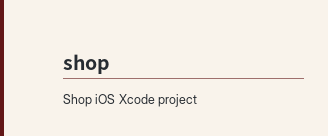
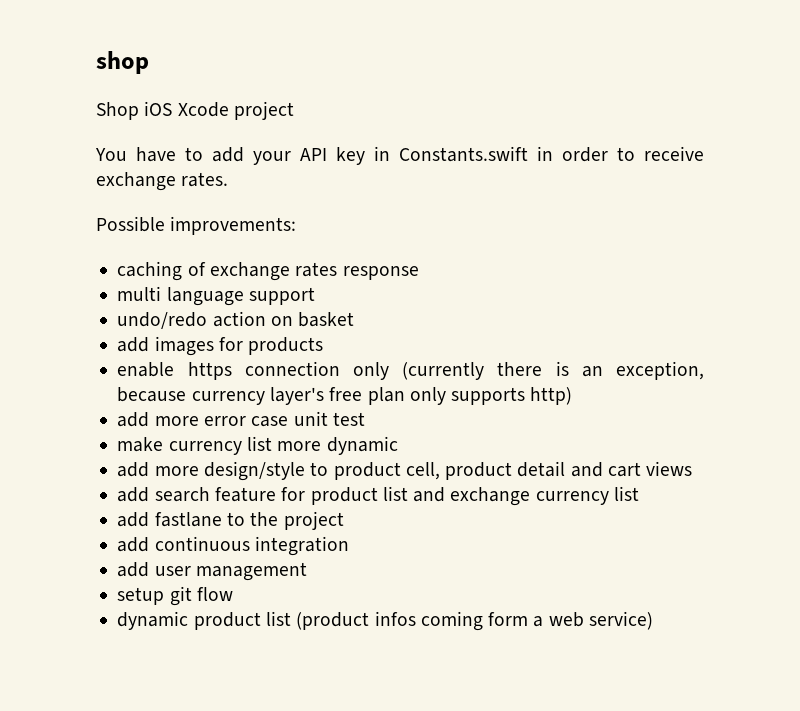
+ You have to add your API key in Constants.swift in order to receive exchange rates.
+ Possible improvements:
+ caching of exchange rates response
+ multi language support
+ undo/redo action on basket
+ add images for products
+ enable https connection only (currently there is an exception, because currency layer's free plan only supports http)
+ add more error case unit test
+ make currency list more dynamic
+ add more design/style to product cell, product detail and cart views
+ add search feature for product list and exchange currency list
+ add fastlane to the project
+ add continuous integration
+ add user management
+ setup git flow
+ dynamic product list (product infos coming form a web service)

